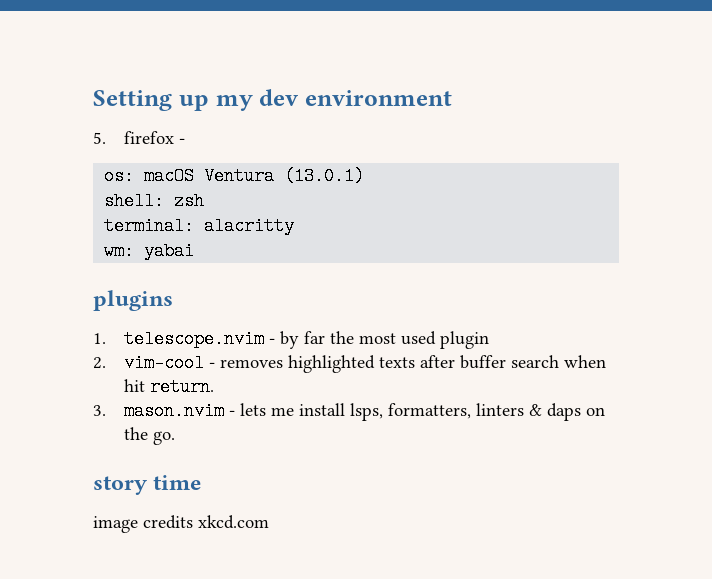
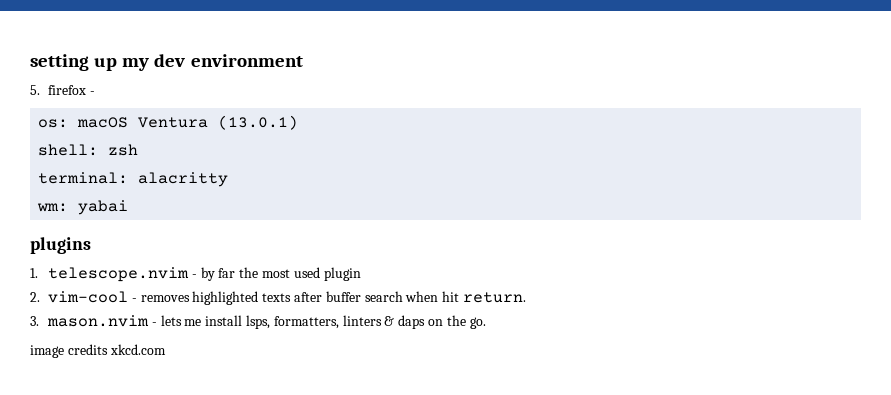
- Setting up my dev environment
+ setting up my dev environment
- story time

